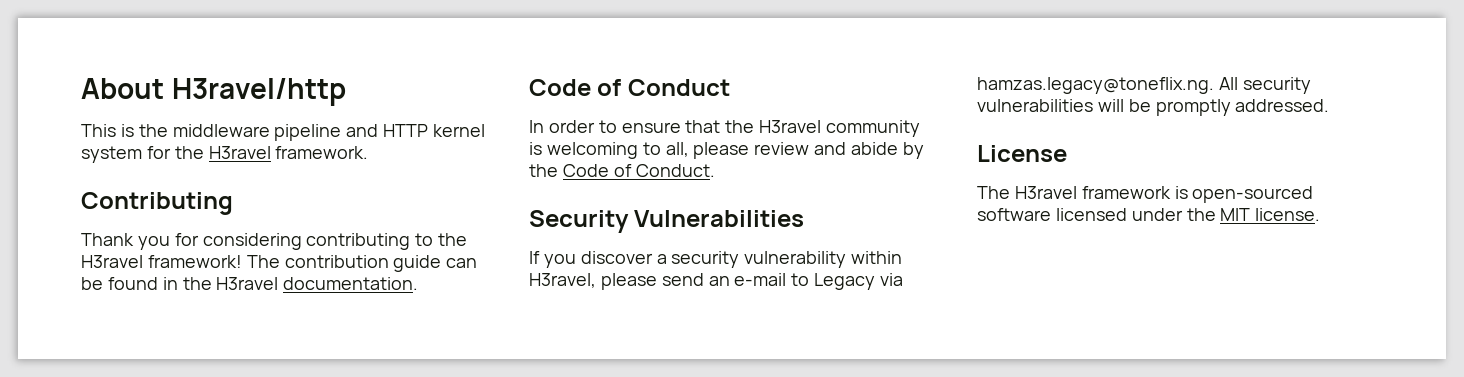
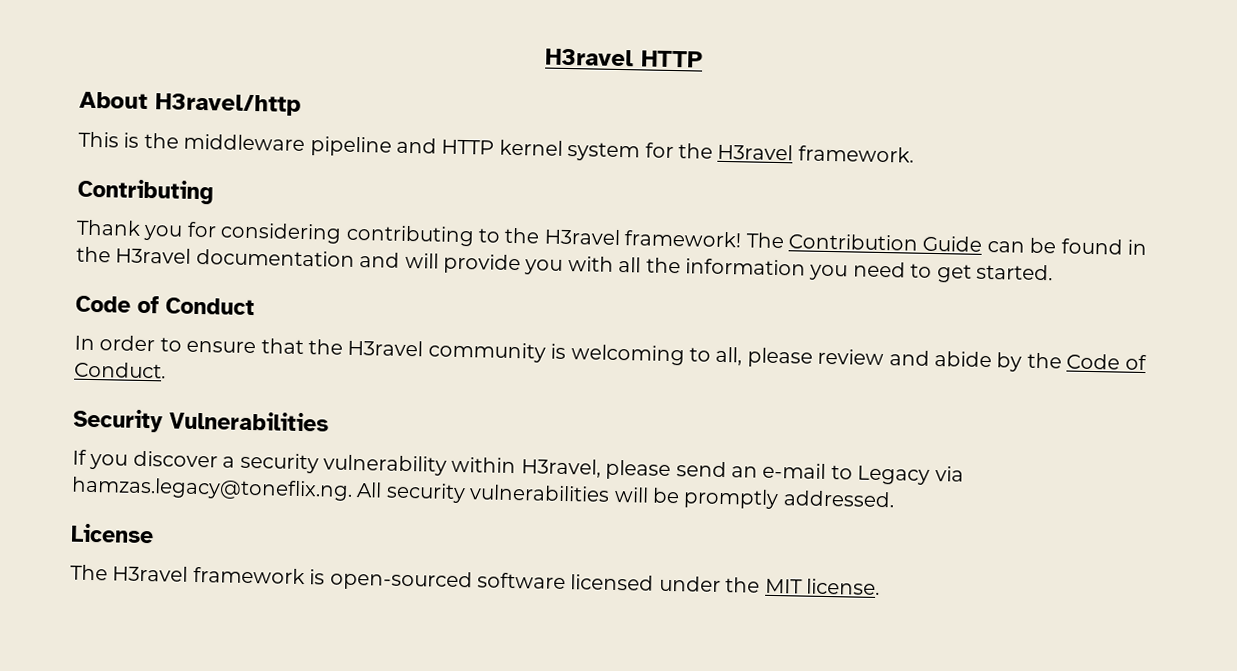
+ H3ravel HTTP
- The contribution guide can be found in the H3ravel documentation.
+ The Contribution Guide can be found in the H3ravel documentation and will provide you with all the information you need to get started.

